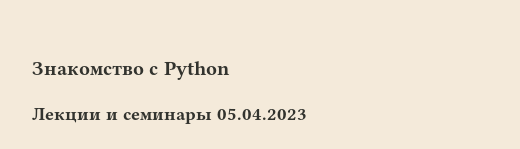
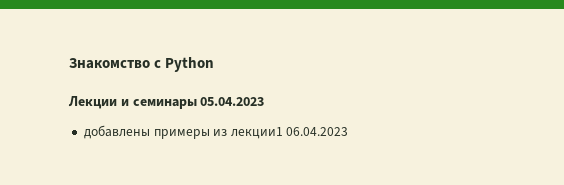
+ добавлены примеры из лекции1 06.04.2023

